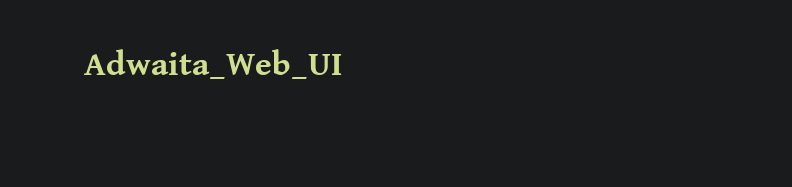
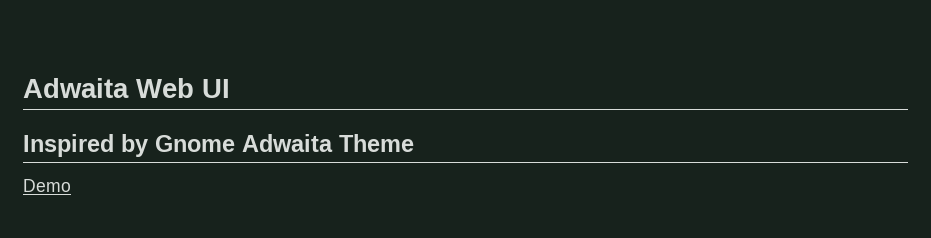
- Adwaita_Web_UI
+ Adwaita Web UI
+ Inspired by Gnome Adwaita Theme
+ Demo

